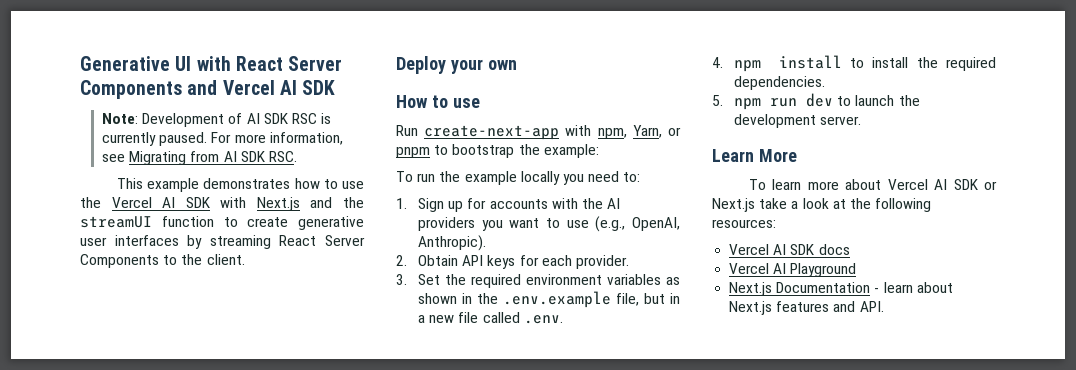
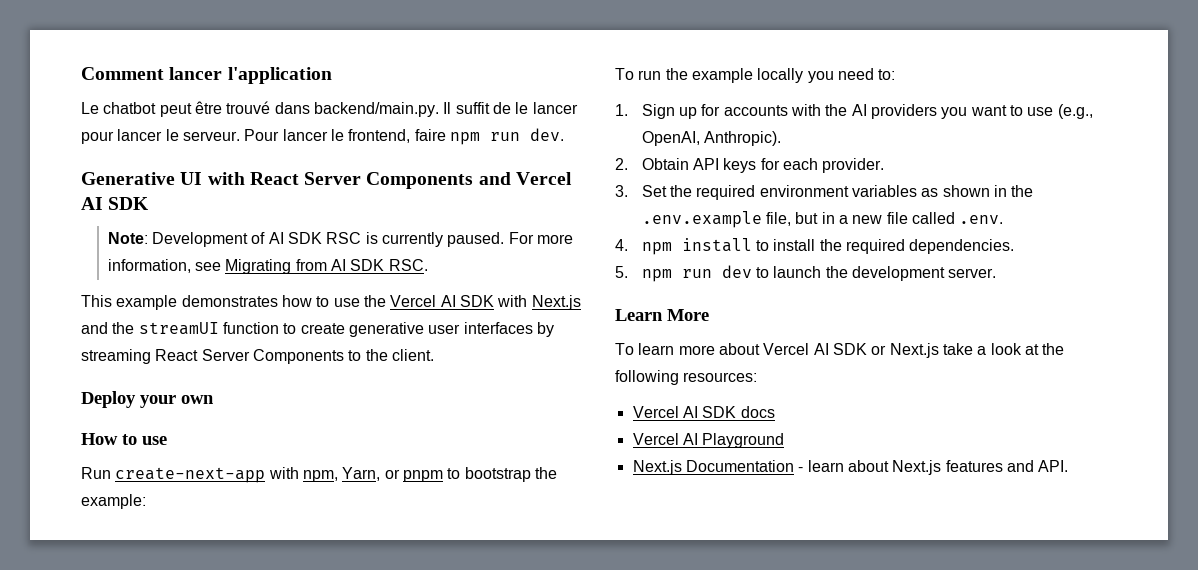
+ Comment lancer l'application
+ Le chatbot peut être trouvé dans backend/main.py. Il suffit de le lancer pour lancer le serveur. Pour lancer le frontend, faire npm run dev.

